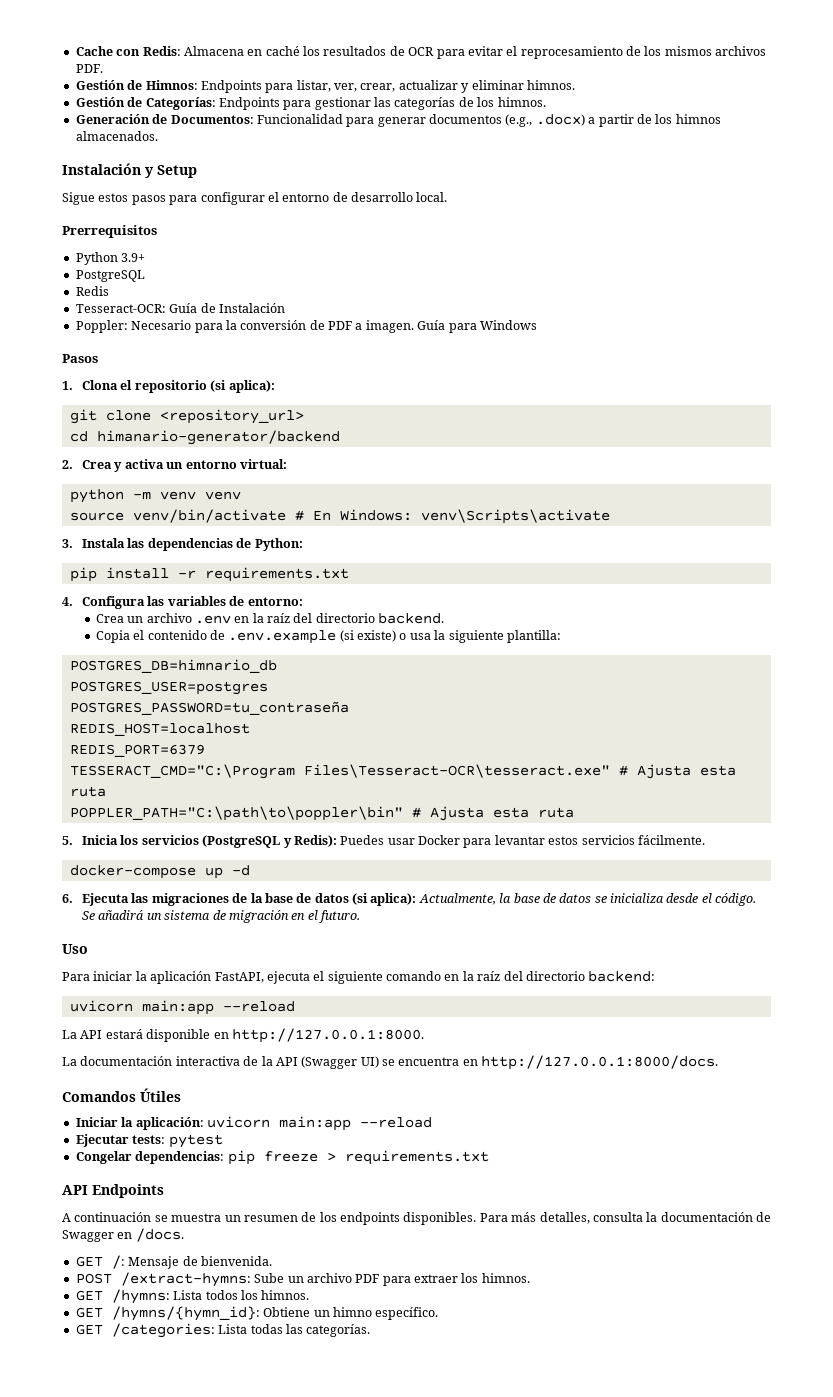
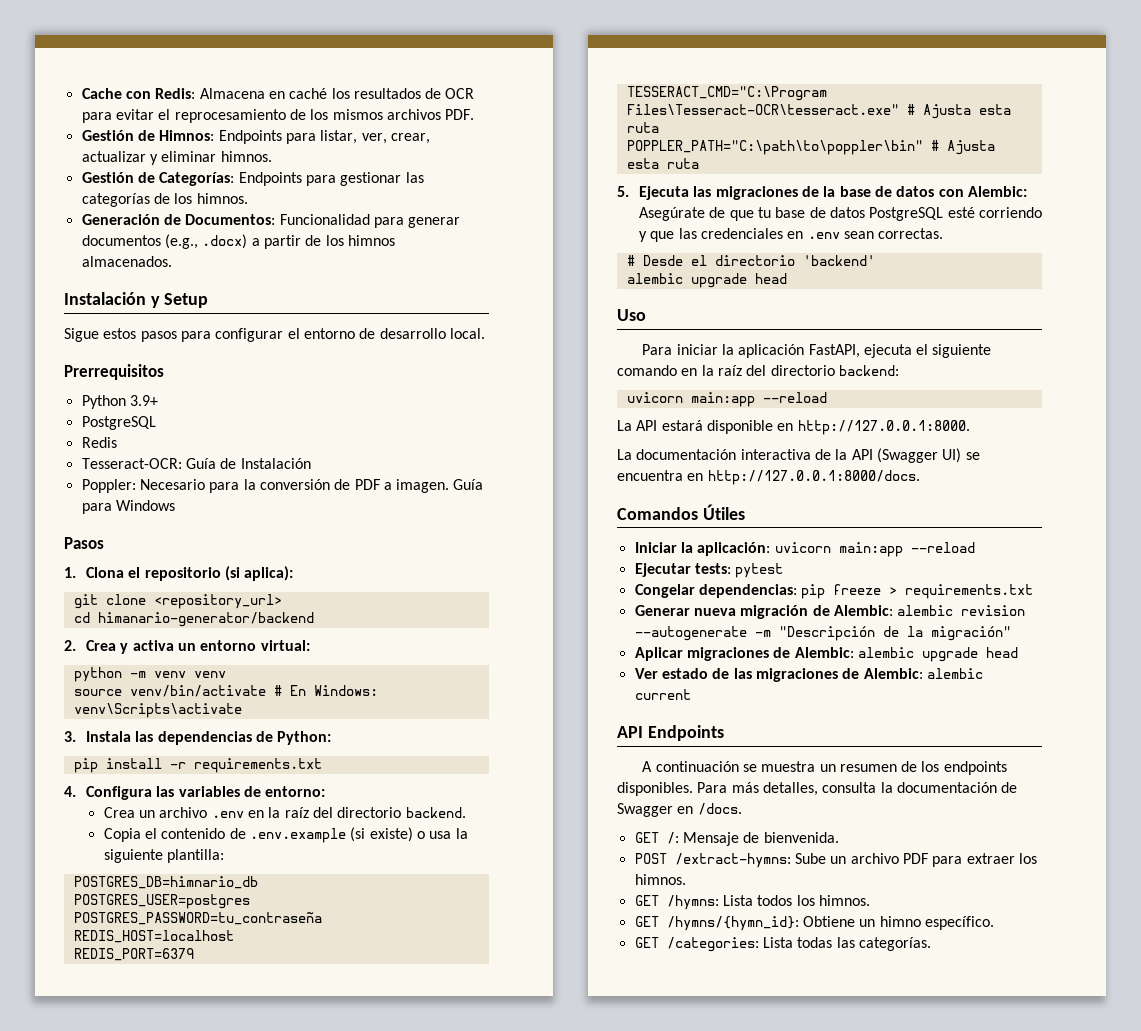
- 5. Inicia los servicios (PostgreSQL y Redis): Puedes usar Docker para levantar estos servicios fácilmente.
- docker-compose up -d
- 6. Ejecuta las migraciones de la base de datos (si aplica): Actualmente, la base de datos se inicializa desde el código. Se añadirá un sistema de migración en el futuro.
+ 5. Ejecuta las migraciones de la base de datos con Alembic: Asegúrate de que tu base de datos PostgreSQL esté corriendo y que las credenciales en .env sean correctas.
+ # Desde el directorio 'backend'
+ alembic upgrade head
+ Generar nueva migración de Alembic: alembic revision --autogenerate -m "Descripción de la migración"
+ Aplicar migraciones de Alembic: alembic upgrade head
+ Ver estado de las migraciones de Alembic: alembic current

